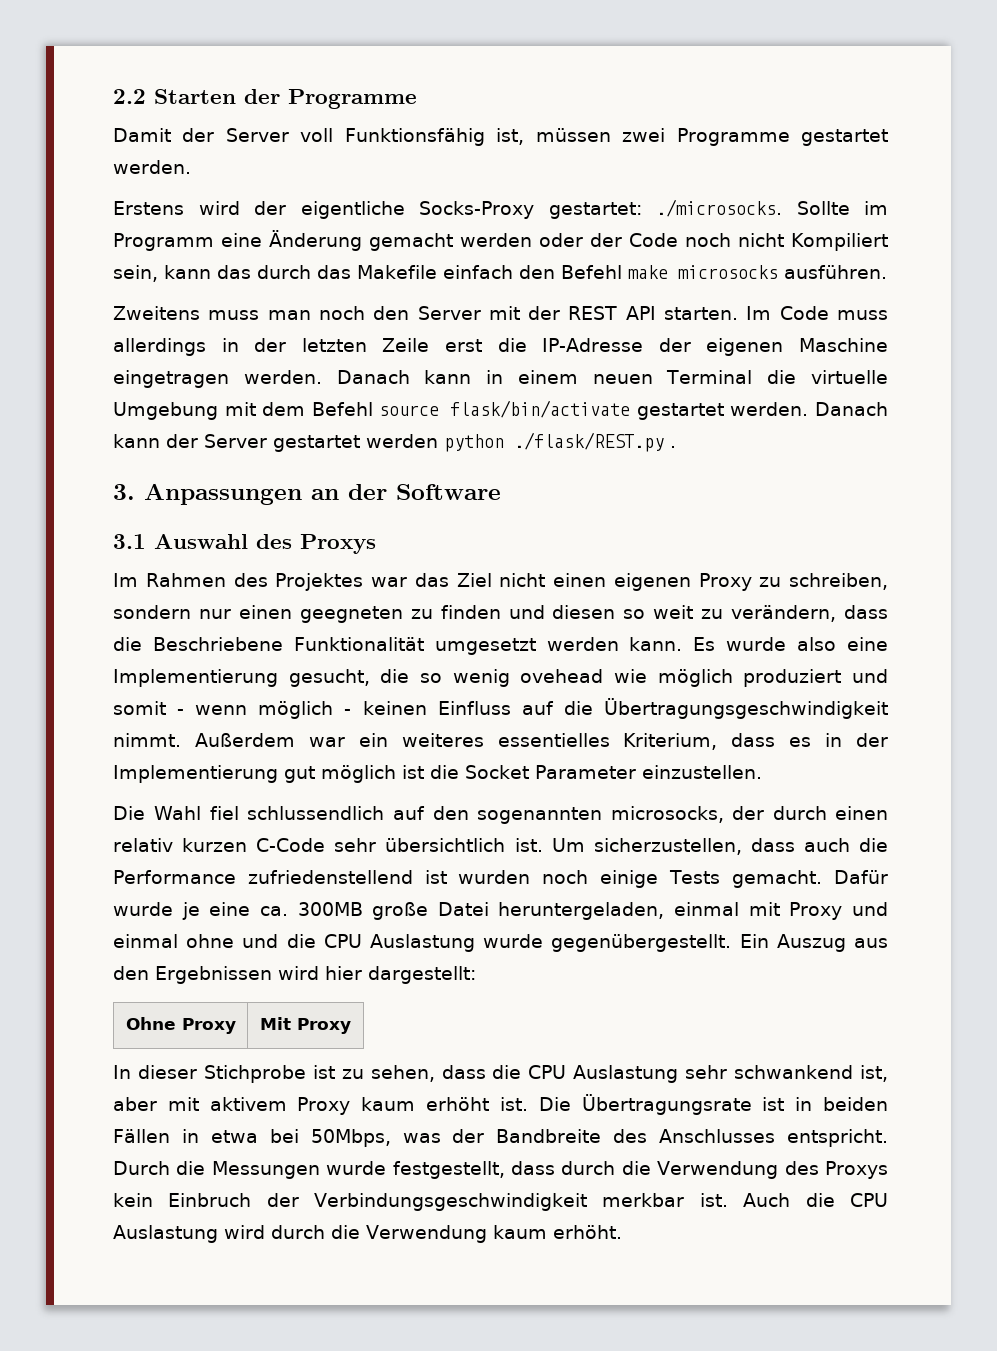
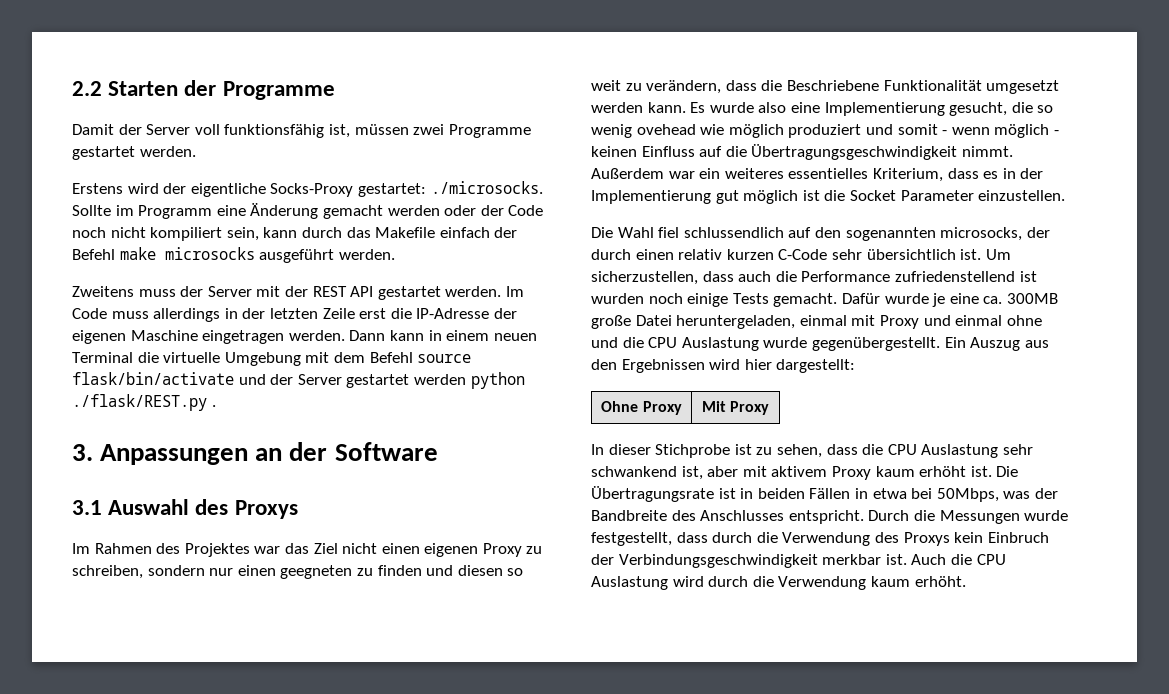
- Damit der Server voll Funktionsfähig ist, müssen zwei Programme gestartet werden.
+ Damit der Server voll funktionsfähig ist, müssen zwei Programme gestartet werden.
- Erstens wird der eigentliche Socks-Proxy gestartet: ./microsocks. Sollte im Programm eine Änderung gemacht werden oder der Code noch nicht Kompiliert sein, kann das durch das Makefile einfach den Befehl make microsocks ausführen.
+ Erstens wird der eigentliche Socks-Proxy gestartet: ./microsocks. Sollte im Programm eine Änderung gemacht werden oder der Code noch nicht kompiliert sein, kann durch das Makefile einfach der Befehl make microsocks ausgeführt werden.
- Zweitens muss man noch den Server mit der REST API starten.
+ Zweitens muss der Server mit der REST API gestartet werden.
- Danach kann in einem neuen Terminal die virtuelle Umgebung mit dem Befehl source flask/bin/activate gestartet werden. Danach kann der Server gestartet werden python ./flask/REST.py .
+ Dann kann in einem neuen Terminal die virtuelle Umgebung mit dem Befehl source flask/bin/activate und der Server gestartet werden python ./flask/REST.py .

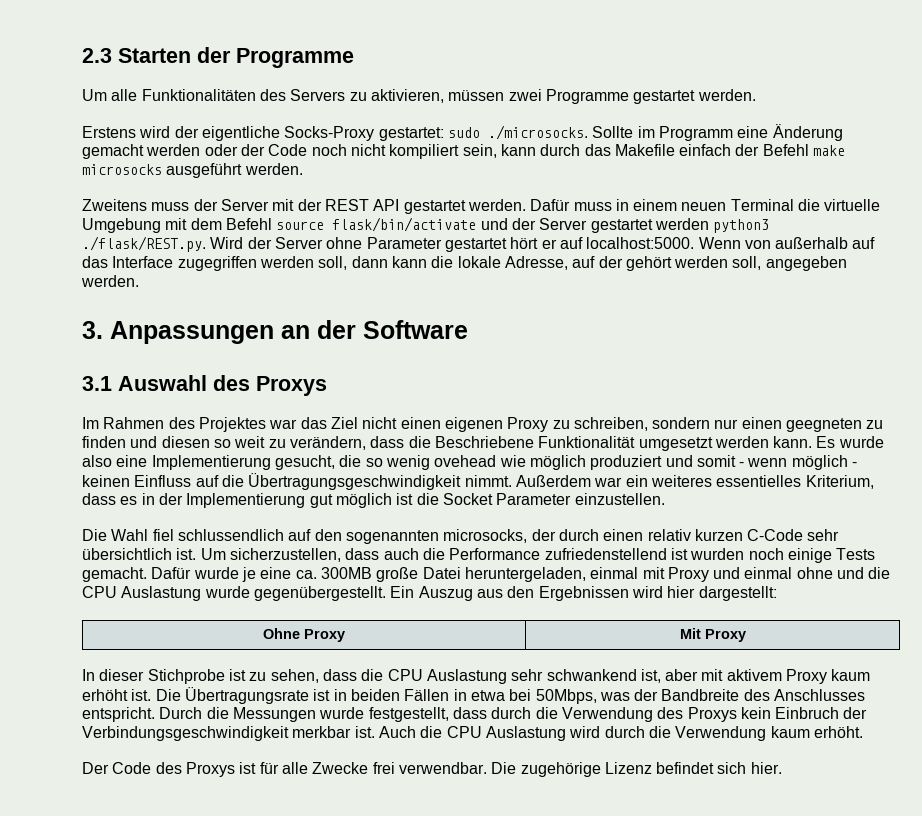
- 2.2 Starten der Programme
+ 2.3 Starten der Programme
- Damit der Server voll funktionsfähig ist, müssen zwei Programme gestartet werden.
+ Um alle Funktionalitäten des Servers zu aktivieren, müssen zwei Programme gestartet werden.
- Erstens wird der eigentliche Socks-Proxy gestartet: ./microsocks. Sollte im Programm eine Änderung gemacht werden oder der Code noch nicht kompiliert sein, kann durch das Makefile einfach der Befehl make microsocks ausgeführt werden.
+ Erstens wird der eigentliche Socks-Proxy gestartet: sudo ./microsocks. Sollte im Programm eine Änderung gemacht werden oder der Code noch nicht kompiliert sein, kann durch das Makefile einfach der Befehl make microsocks ausgeführt werden.
- Im Code muss allerdings in der letzten Zeile erst die IP-Adresse der eigenen Maschine eingetragen werden. Dann kann in einem neuen Terminal die virtuelle Umgebung mit dem Befehl source flask/bin/activate und der Server gestartet werden python ./flask/REST.py .
+ Dafür muss in einem neuen Terminal die virtuelle Umgebung mit dem Befehl source flask/bin/activate und der Server gestartet werden python3 ./flask/REST.py. Wird der Server ohne Parameter gestartet hört er auf localhost:5000. Wenn von außerhalb auf das Interface zugegriffen werden soll, dann kann die lokale Adresse, auf der gehört werden soll, angegeben werden.
+ Der Code des Proxys ist für alle Zwecke frei verwendbar. Die zugehörige Lizenz befindet sich hier.

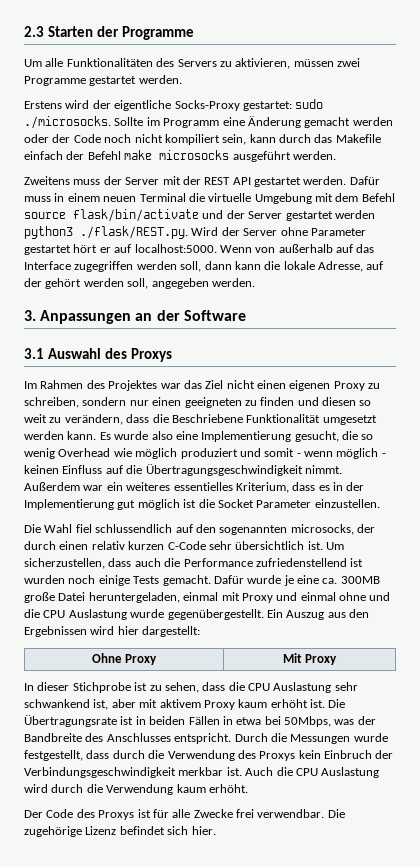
- Im Rahmen des Projektes war das Ziel nicht einen eigenen Proxy zu schreiben, sondern nur einen geegneten zu finden und diesen so weit zu verändern, dass die Beschriebene Funktionalität umgesetzt werden kann.
+ Im Rahmen des Projektes war das Ziel nicht einen eigenen Proxy zu schreiben, sondern nur einen geeigneten zu finden und diesen so weit zu verändern, dass die Beschriebene Funktionalität umgesetzt werden kann.
- Es wurde also eine Implementierung gesucht, die so wenig ovehead wie möglich produziert und somit - wenn möglich - keinen Einfluss auf die Übertragungsgeschwindigkeit nimmt.
+ Es wurde also eine Implementierung gesucht, die so wenig Overhead wie möglich produziert und somit - wenn möglich - keinen Einfluss auf die Übertragungsgeschwindigkeit nimmt.

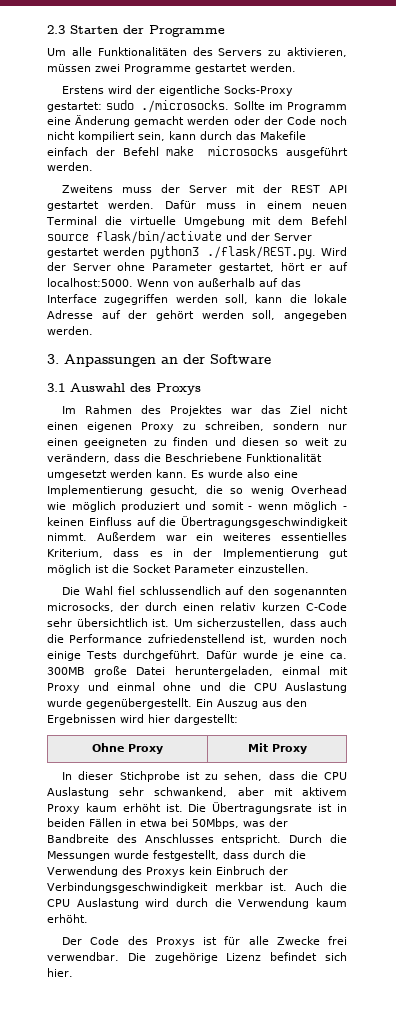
- Dafür muss in einem neuen Terminal die virtuelle Umgebung mit dem Befehl source flask/bin/activate und der Server gestartet werden python3 ./flask/REST.py. Wird der Server ohne Parameter gestartet hört er auf localhost:5000.
+ Dafür muss in einem neuen Terminal die virtuelle Umgebung mit dem Befehl source flask/bin/activate und der Server gestartet werden python3 ./flask/REST.py. Wird der Server ohne Parameter gestartet, hört er auf localhost:5000.
- Wenn von außerhalb auf das Interface zugegriffen werden soll, dann kann die lokale Adresse, auf der gehört werden soll, angegeben werden.
+ Wenn von außerhalb auf das Interface zugegriffen werden soll, kann die lokale Adresse auf der gehört werden soll, angegeben werden.
- Um sicherzustellen, dass auch die Performance zufriedenstellend ist wurden noch einige Tests gemacht.
+ Um sicherzustellen, dass auch die Performance zufriedenstellend ist, wurden noch einige Tests durchgeführt.
- In dieser Stichprobe ist zu sehen, dass die CPU Auslastung sehr schwankend ist, aber mit aktivem Proxy kaum erhöht ist.
+ In dieser Stichprobe ist zu sehen, dass die CPU Auslastung sehr schwankend, aber mit aktivem Proxy kaum erhöht ist.

